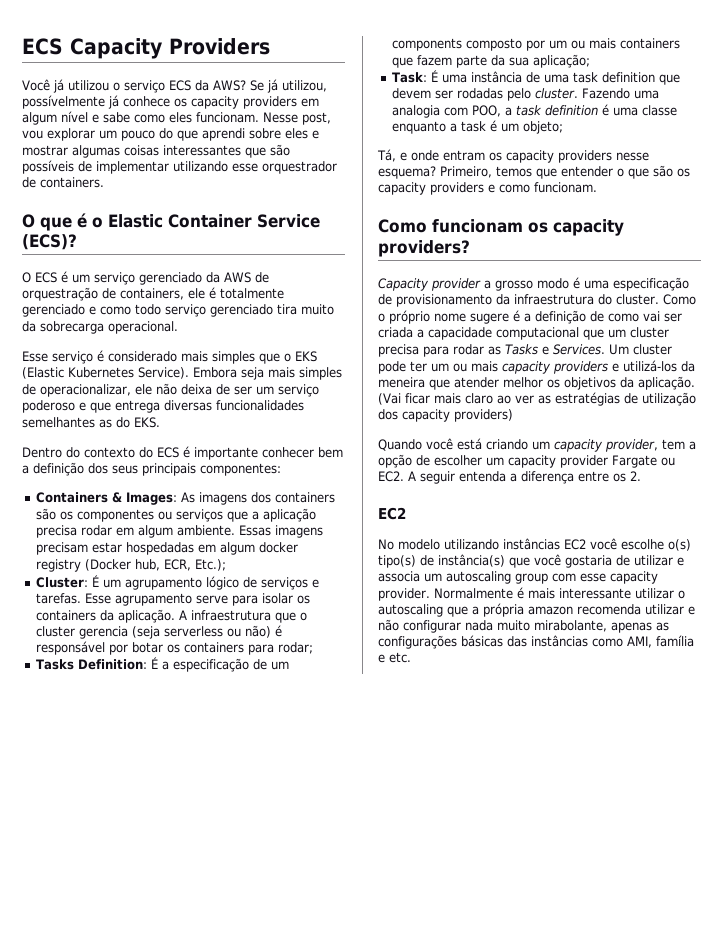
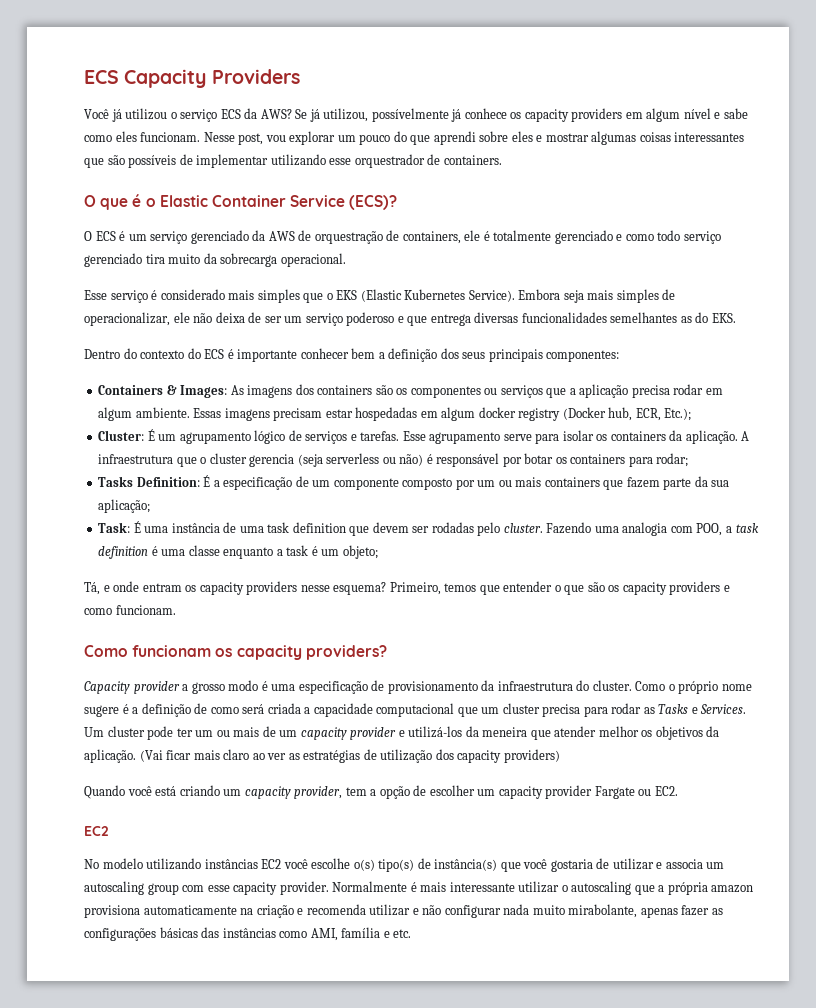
- Tasks Definition: É a especificação de um components composto por um ou mais containers que fazem parte da sua aplicação;
+ Tasks Definition: É a especificação de um componente composto por um ou mais containers que fazem parte da sua aplicação;
- Como o próprio nome sugere é a definição de como vai ser criada a capacidade computacional que um cluster precisa para rodar as Tasks e Services.
+ Como o próprio nome sugere é a definição de como será criada a capacidade computacional que um cluster precisa para rodar as Tasks e Services.
- Um cluster pode ter um ou mais capacity providers e utilizá-los da meneira que atender melhor os objetivos da aplicação.
+ Um cluster pode ter um ou mais de um capacity provider e utilizá-los da meneira que atender melhor os objetivos da aplicação.
- Quando você está criando um capacity provider, tem a opção de escolher um capacity provider Fargate ou EC2. A seguir entenda a diferença entre os 2.
+ Quando você está criando um capacity provider, tem a opção de escolher um capacity provider Fargate ou EC2.
- Normalmente é mais interessante utilizar o autoscaling que a própria amazon recomenda utilizar e não configurar nada muito mirabolante, apenas as configurações básicas das instâncias como AMI, família e etc.
+ Normalmente é mais interessante utilizar o autoscaling que a própria amazon provisiona automaticamente na criação e recomenda utilizar e não configurar nada muito mirabolante, apenas fazer as configurações básicas das instâncias como AMI, família e etc.

